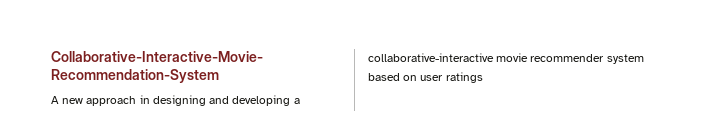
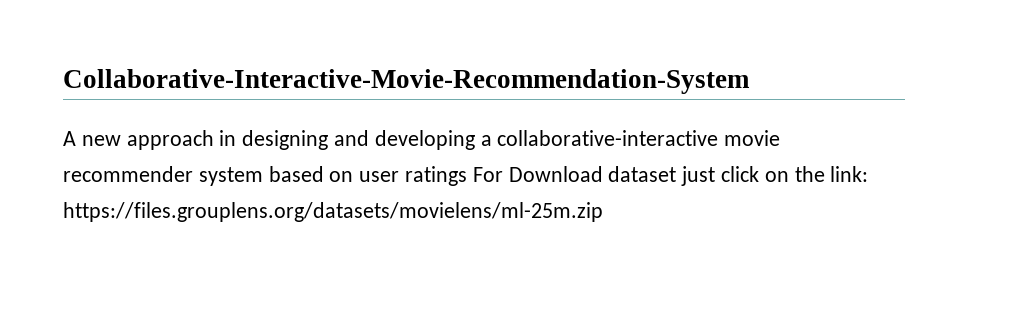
- A new approach in designing and developing a collaborative-interactive movie recommender system based on user ratings
+ A new approach in designing and developing a collaborative-interactive movie recommender system based on user ratings For Download dataset just click on the link: https://files.grouplens.org/datasets/movielens/ml-25m.zip

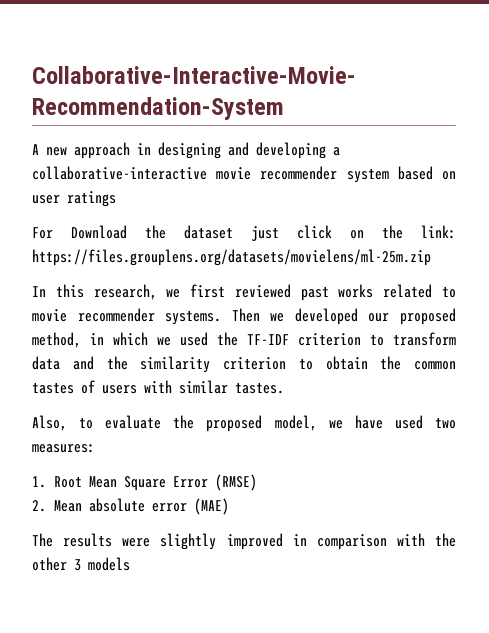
- A new approach in designing and developing a collaborative-interactive movie recommender system based on user ratings For Download dataset just click on the link: https://files.grouplens.org/datasets/movielens/ml-25m.zip
+ A new approach in designing and developing a collaborative-interactive movie recommender system based on user ratings
+ For Download the dataset just click on the link: https://files.grouplens.org/datasets/movielens/ml-25m.zip
+ In this research, we first reviewed past works related to movie recommender systems. Then we developed our proposed method, in which we used the TF-IDF criterion to transform data and the similarity criterion to obtain the common tastes of users with similar tastes.
+ Also, to evaluate the proposed model, we have used two measures:
+ 1. Root Mean Square Error (RMSE)
+ 2. Mean absolute error (MAE)
+ The results were slightly improved in comparison with the other 3 models

